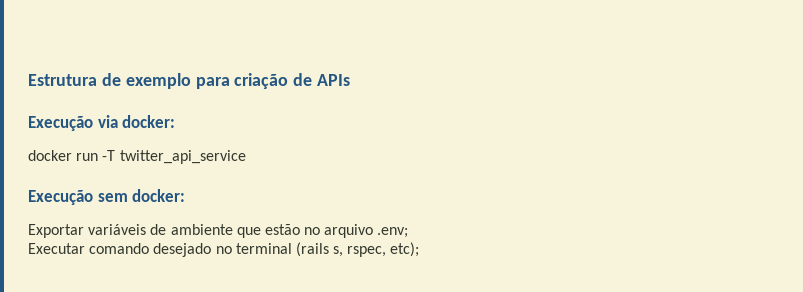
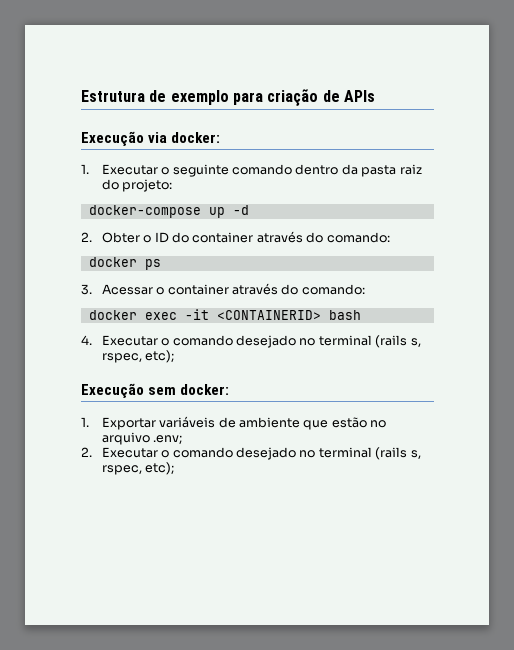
- docker run -T twitter_api_service
+ 1. Executar o seguinte comando dentro da pasta raiz do projeto:
+ docker-compose up -d
+ 2. Obter o ID do container através do comando:
+ docker ps
+ 3. Acessar o container através do comando:
+ docker exec -it <CONTAINERID> bash
+ 4. Executar o comando desejado no terminal (rails s, rspec, etc);
- Exportar variáveis de ambiente que estão no arquivo .env;
+ 1. Exportar variáveis de ambiente que estão no arquivo .env;
- Executar comando desejado no terminal (rails s, rspec, etc);
+ 2. Executar o comando desejado no terminal (rails s, rspec, etc);

